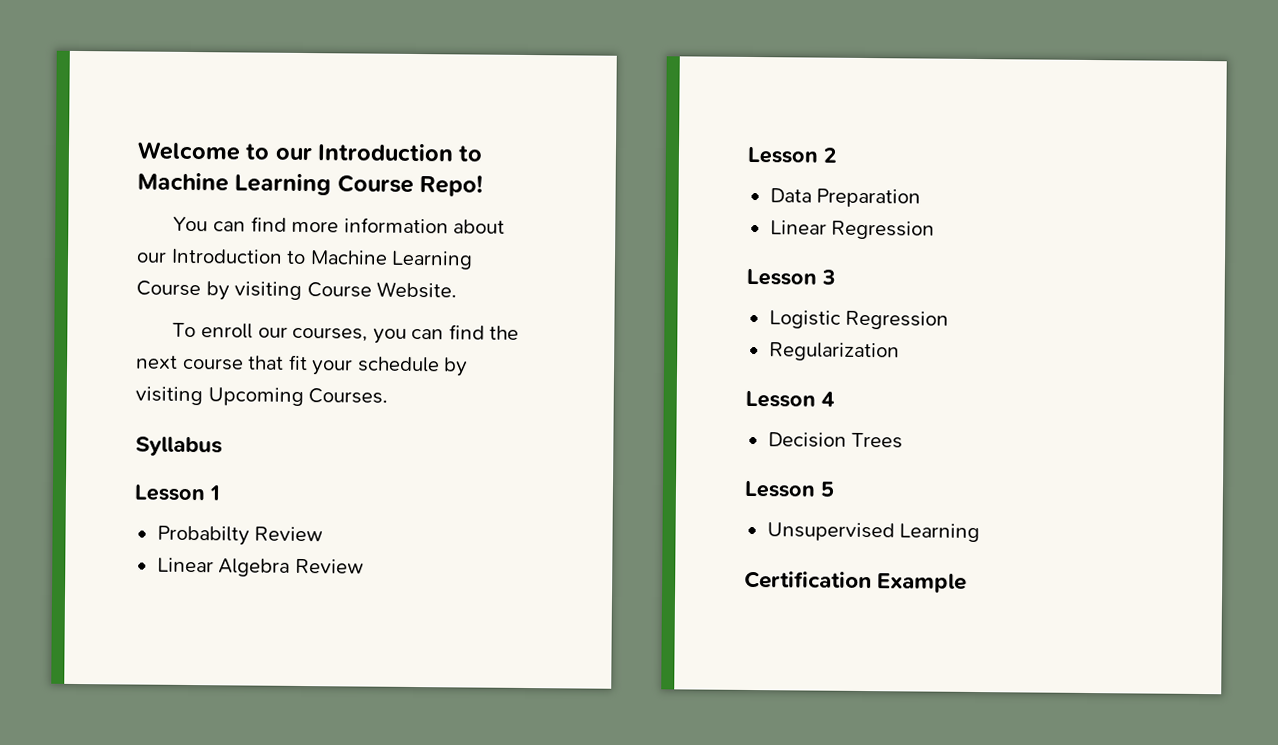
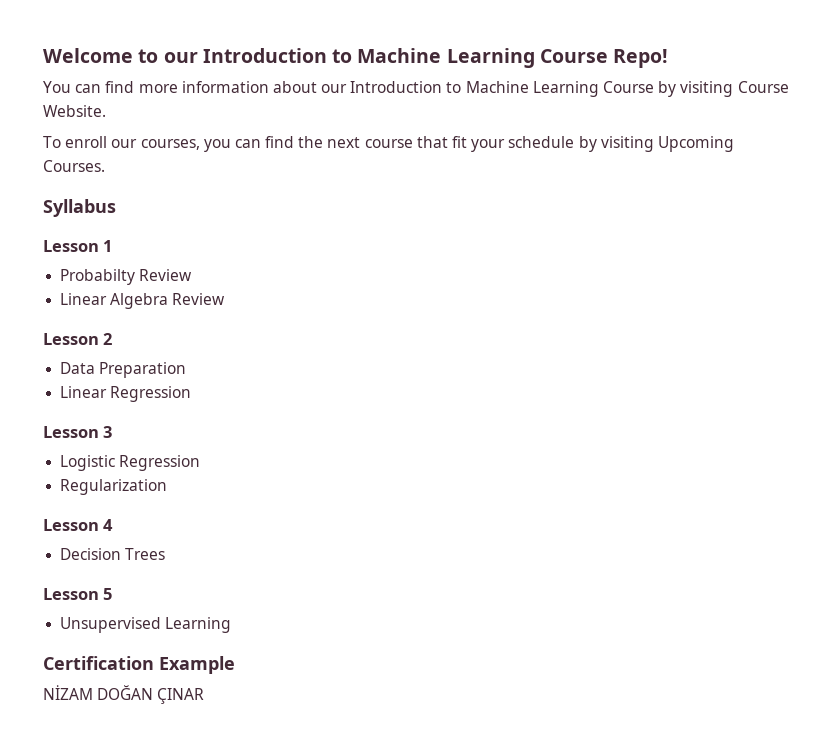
+ NİZAM DOĞAN ÇINAR

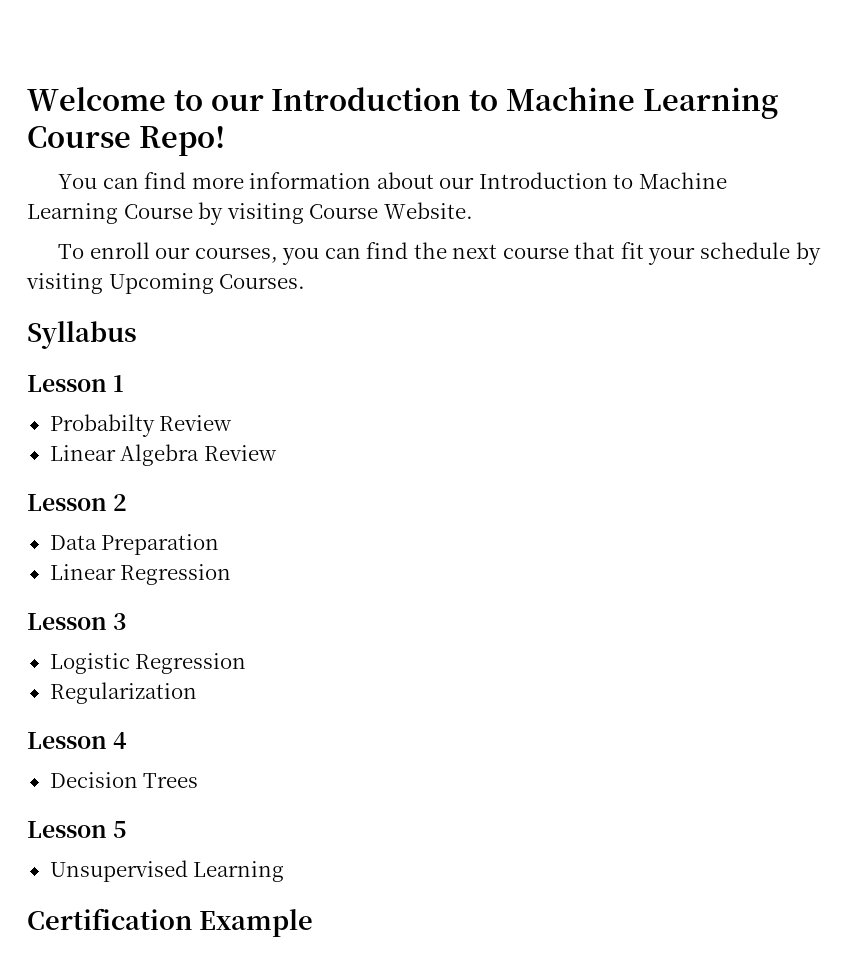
- NİZAM DOĞAN ÇINAR

